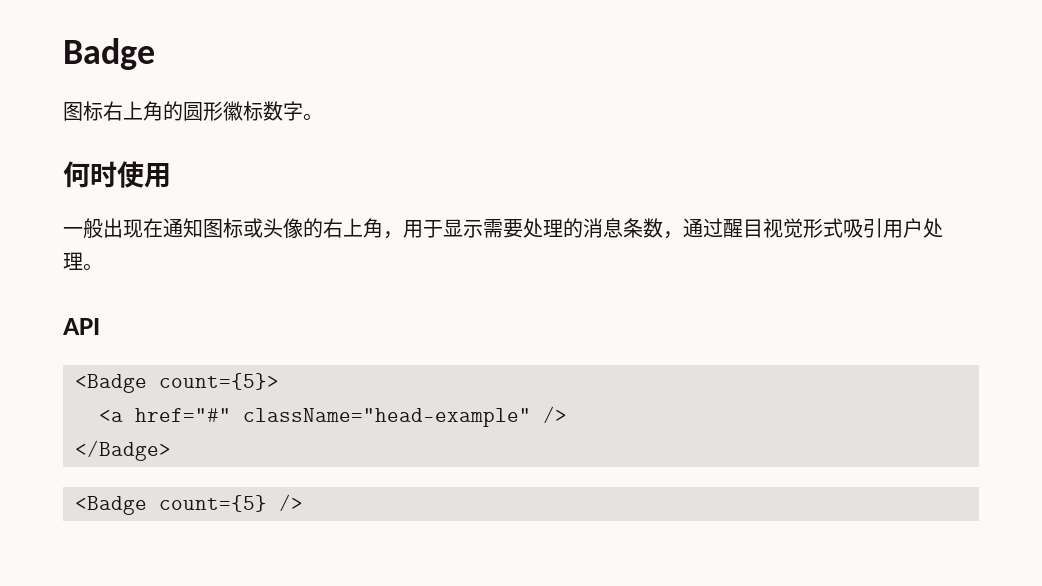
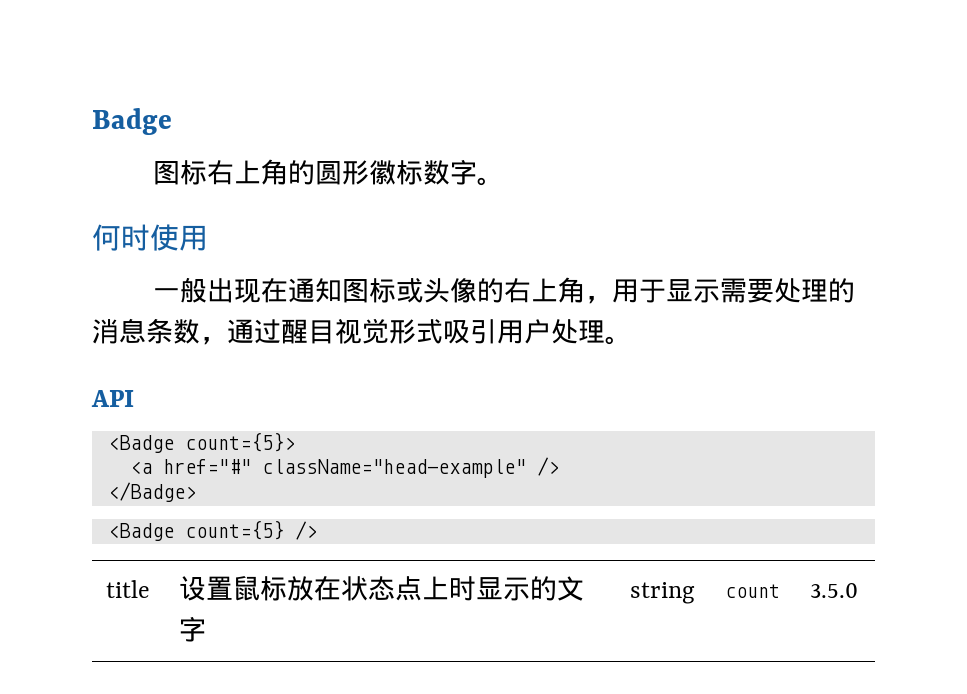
+ title | 设置鼠标放在状态点上时显示的文字 | string | count | 3.5.0

